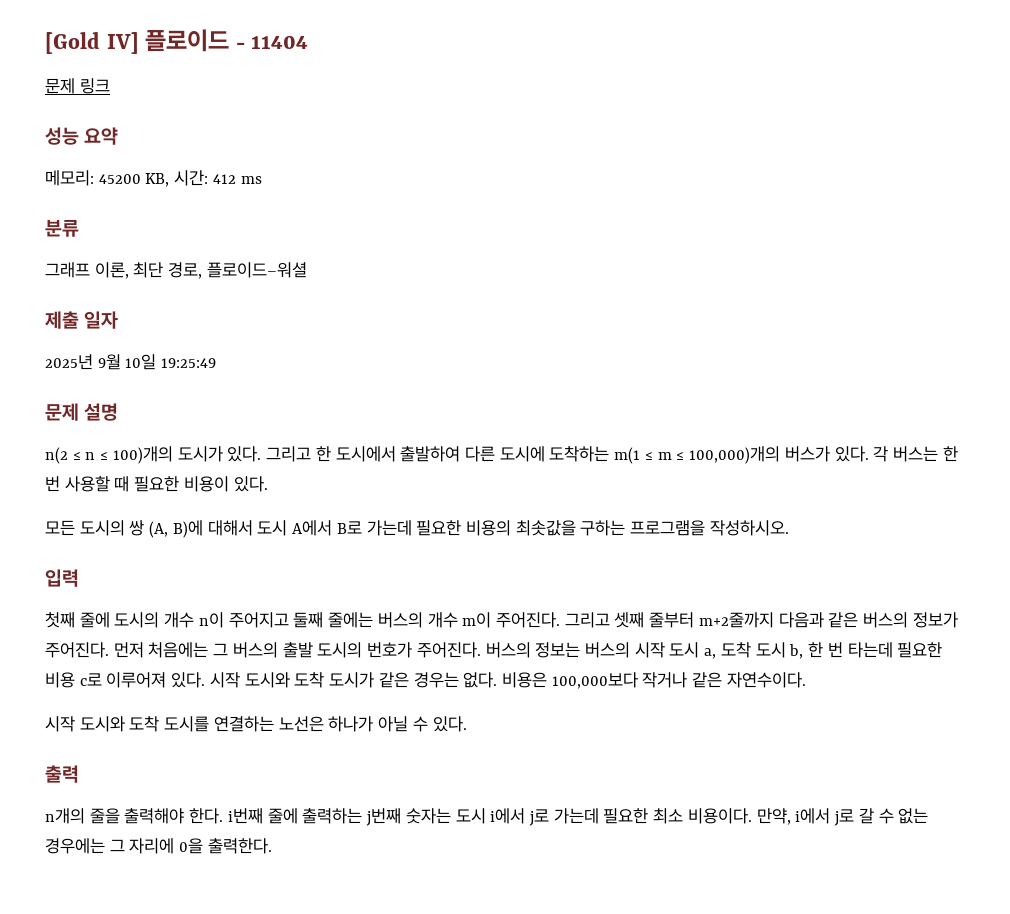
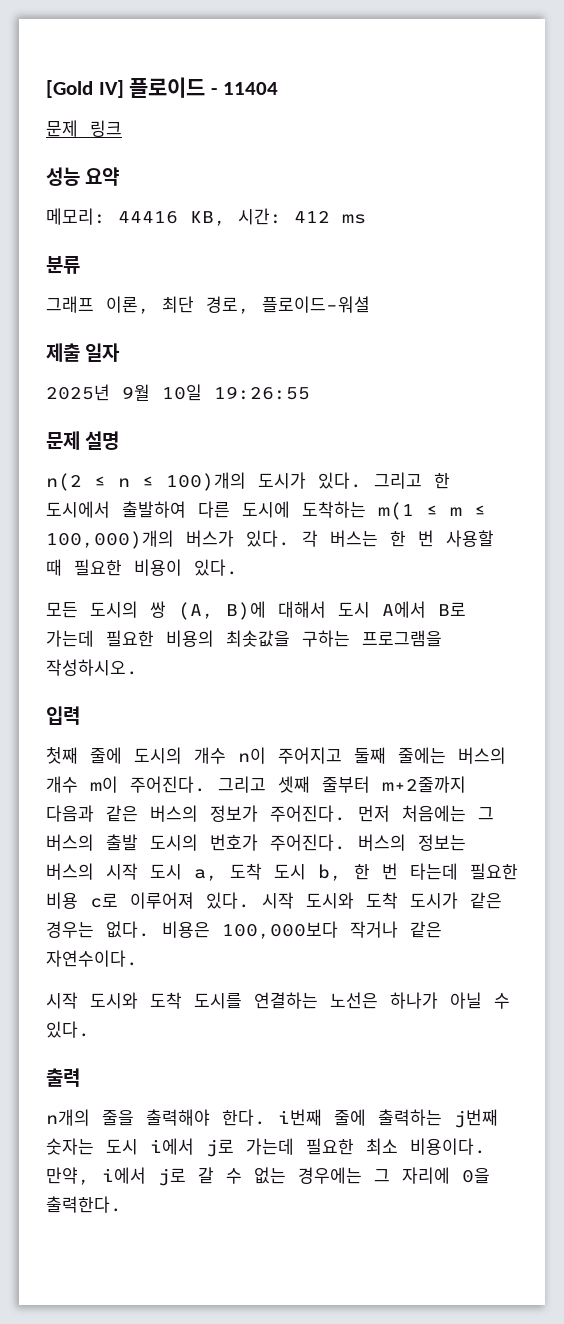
- 메모리: 45200 KB, 시간: 412 ms
+ 메모리: 44416 KB, 시간: 412 ms
- 2025년 9월 10일 19:25:49
+ 2025년 9월 10일 19:26:55

